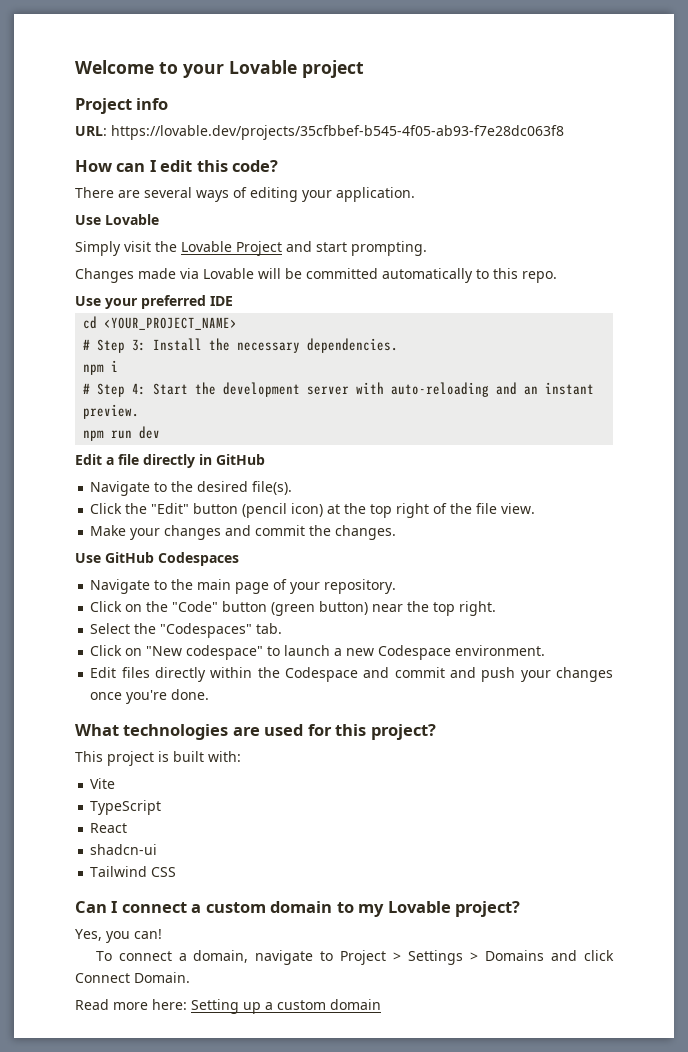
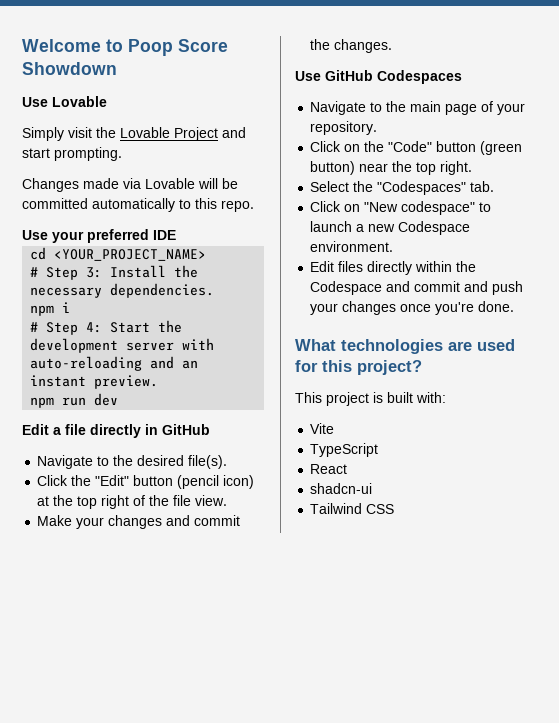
- Welcome to your Lovable project
- Project info
- URL: https://lovable.dev/projects/35cfbbef-b545-4f05-ab93-f7e28dc063f8
- How can I edit this code?
- There are several ways of editing your application.
+ Welcome to Poop Score Showdown
- Can I connect a custom domain to my Lovable project?
- Yes, you can!
- To connect a domain, navigate to Project > Settings > Domains and click Connect Domain.
- Read more here: Setting up a custom domain

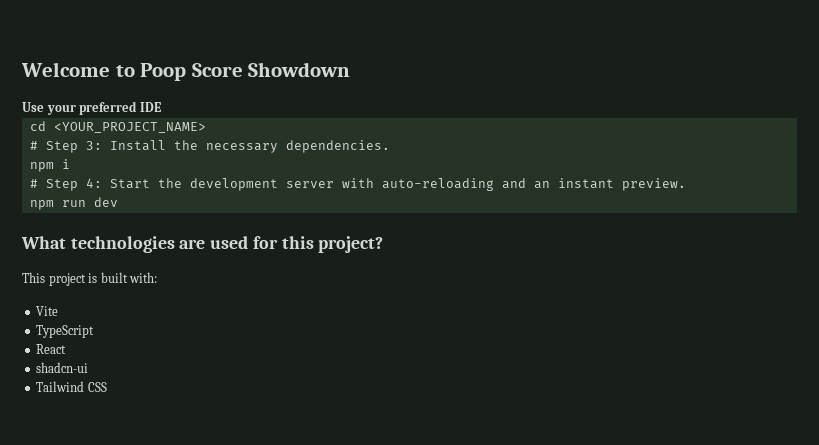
- Use Lovable
- Simply visit the Lovable Project and start prompting.
- Changes made via Lovable will be committed automatically to this repo.
- Edit a file directly in GitHub
- Navigate to the desired file(s).
- Click the "Edit" button (pencil icon) at the top right of the file view.
- Make your changes and commit the changes.
- Use GitHub Codespaces
- Navigate to the main page of your repository.
- Click on the "Code" button (green button) near the top right.
- Select the "Codespaces" tab.
- Click on "New codespace" to launch a new Codespace environment.
- Edit files directly within the Codespace and commit and push your changes once you're done.

